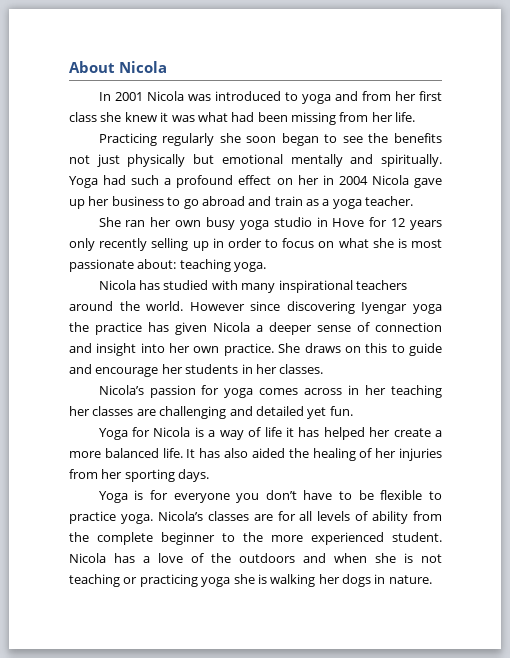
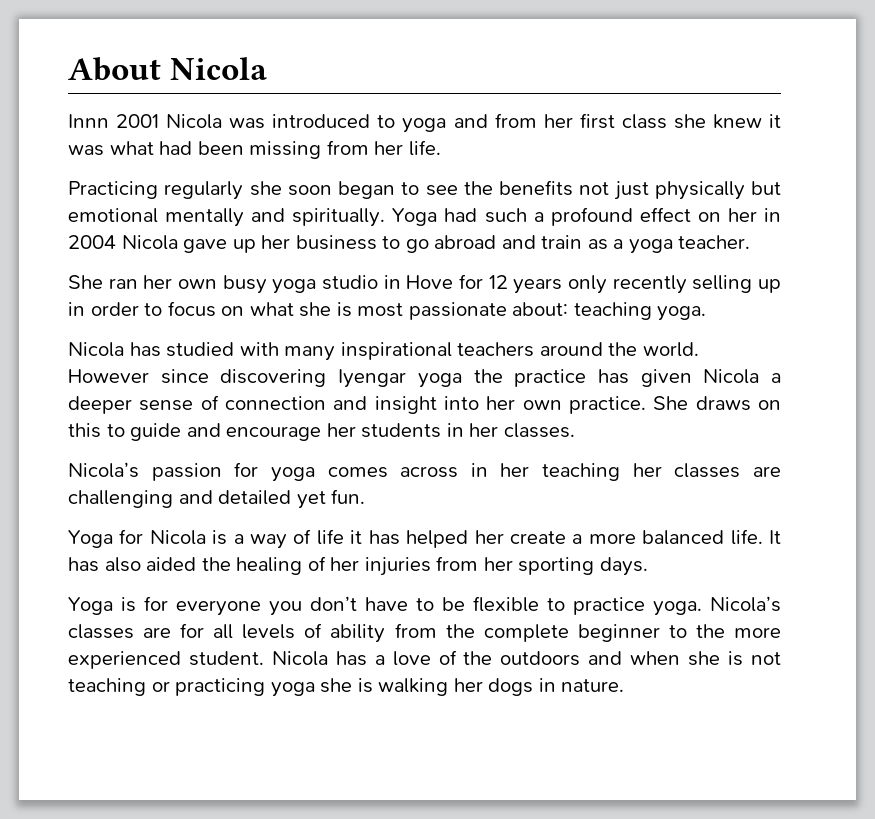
- In 2001 Nicola was introduced to yoga and from her first class she knew it was what had been missing from her life.
+ Innn 2001 Nicola was introduced to yoga and from her first class she knew it was what had been missing from her life.

